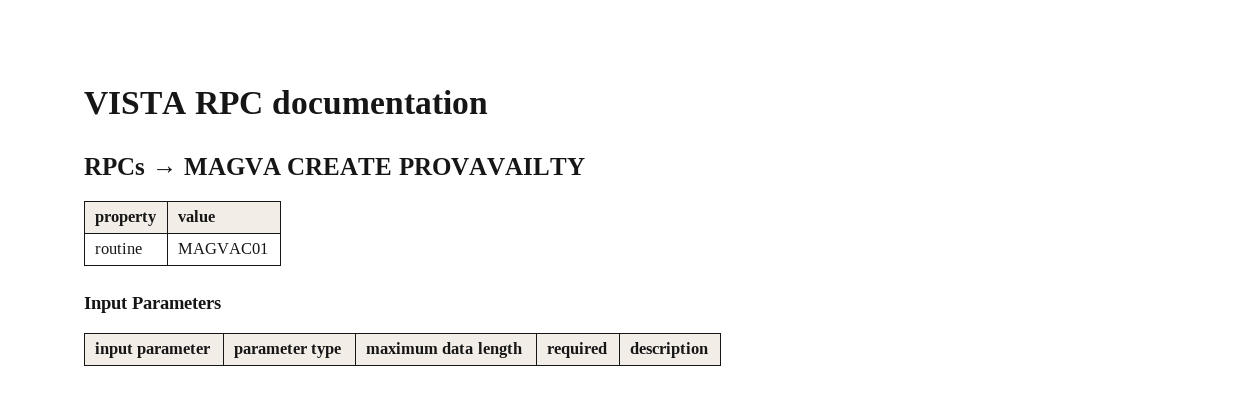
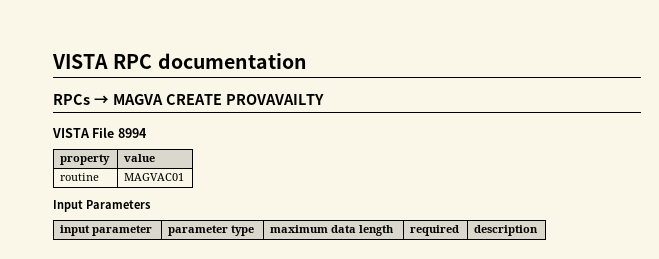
+ VISTA File 8994

